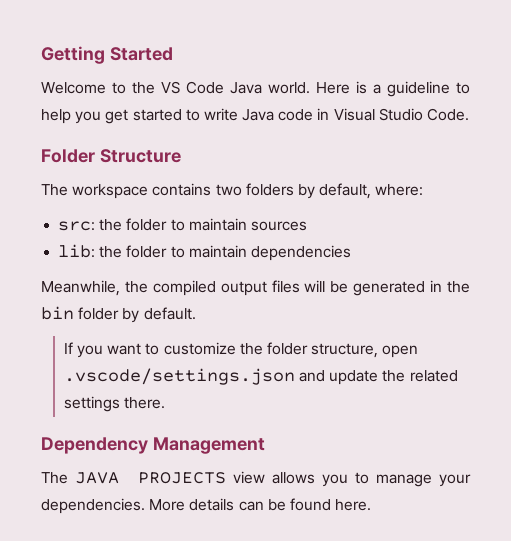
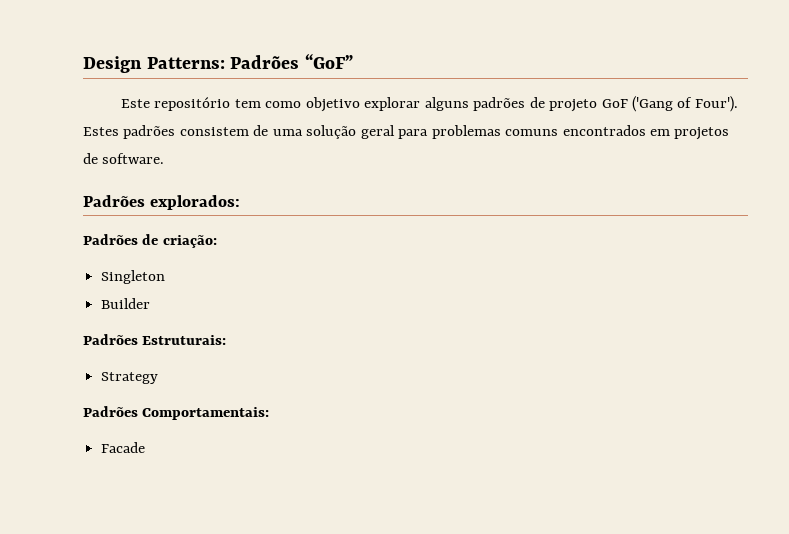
- Getting Started
- Welcome to the VS Code Java world. Here is a guideline to help you get started to write Java code in Visual Studio Code.
- Folder Structure
- The workspace contains two folders by default, where:
- src: the folder to maintain sources
- lib: the folder to maintain dependencies
- Meanwhile, the compiled output files will be generated in the bin folder by default.
- If you want to customize the folder structure, open .vscode/settings.json and update the related settings there.
- Dependency Management
- The JAVA PROJECTS view allows you to manage your dependencies. More details can be found here.
+ Design Patterns: Padrões “GoF”
+ Este repositório tem como objetivo explorar alguns padrões de projeto GoF ('Gang of Four'). Estes padrões consistem de uma solução geral para problemas comuns encontrados em projetos de software.
+ Padrões explorados:
+ Padrões de criação:
+ Singleton
+ Builder
+ Padrões Estruturais:
+ Strategy
+ Padrões Comportamentais:
+ Facade

